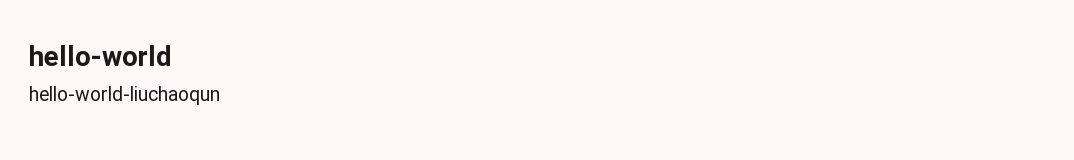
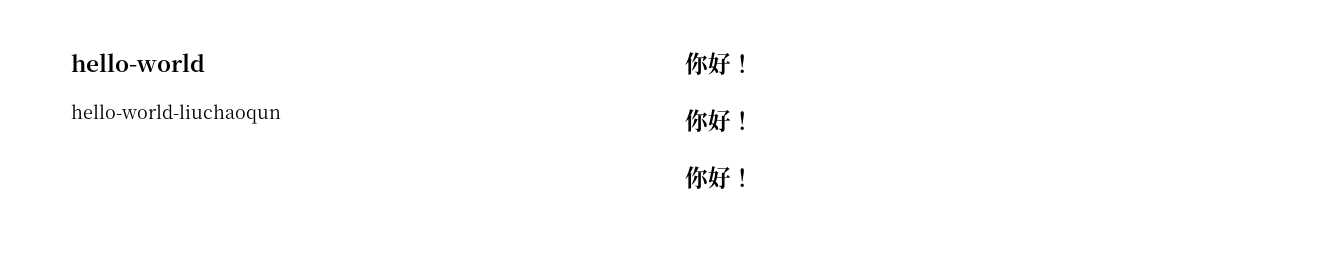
  hello-world-liuchaoqun
+ 你好！
+ 你好！
+ 你好！

